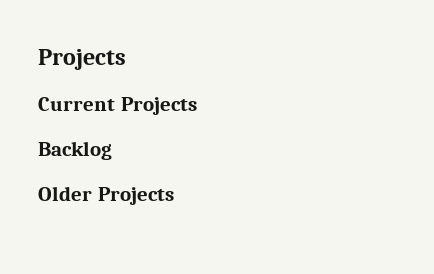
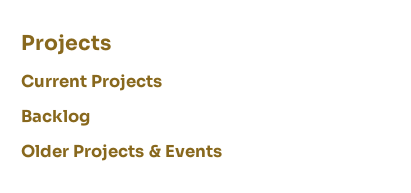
- Older Projects
+ Older Projects & Events

